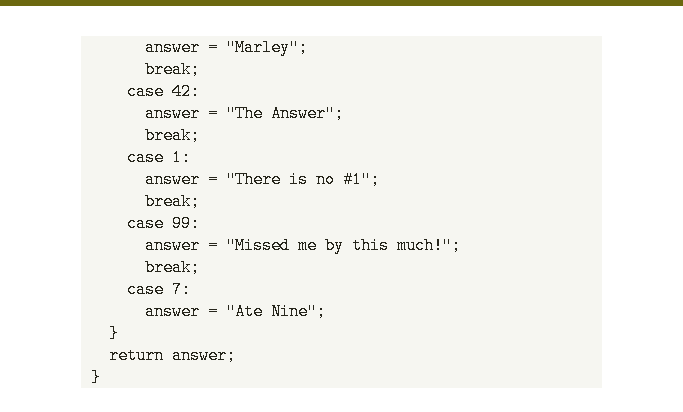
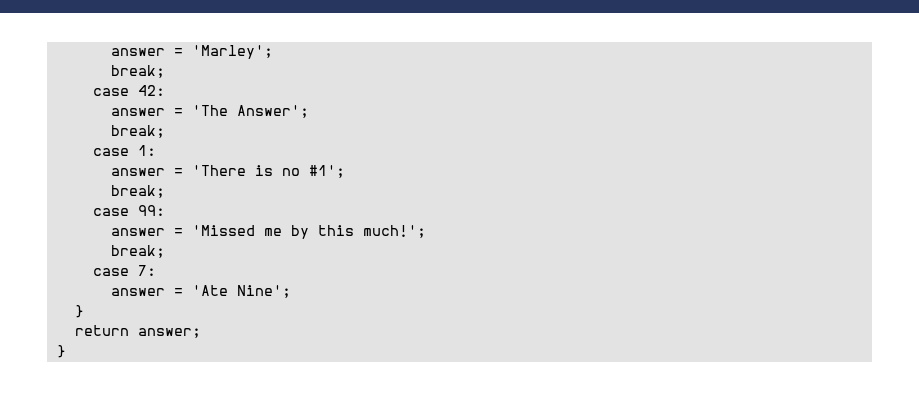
- answer = "Marley";
+ answer = 'Marley';
- answer = "The Answer";
+ answer = 'The Answer';
- answer = "There is no #1";
+ answer = 'There is no #1';
- answer = "Missed me by this much!";
+ answer = 'Missed me by this much!';
- answer = "Ate Nine";
+ answer = 'Ate Nine';

